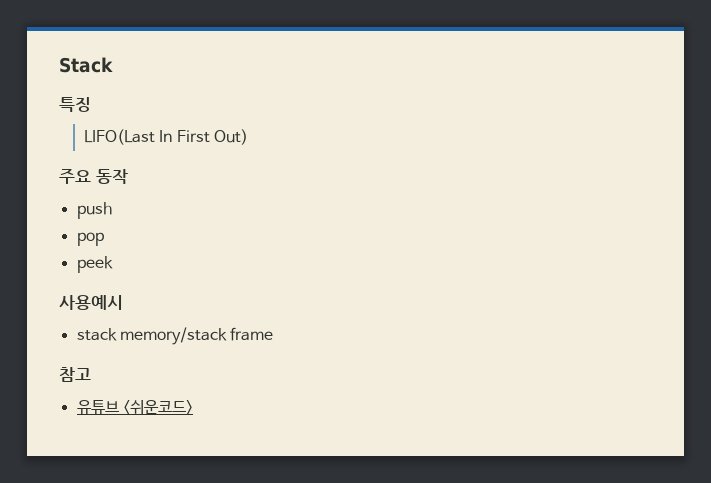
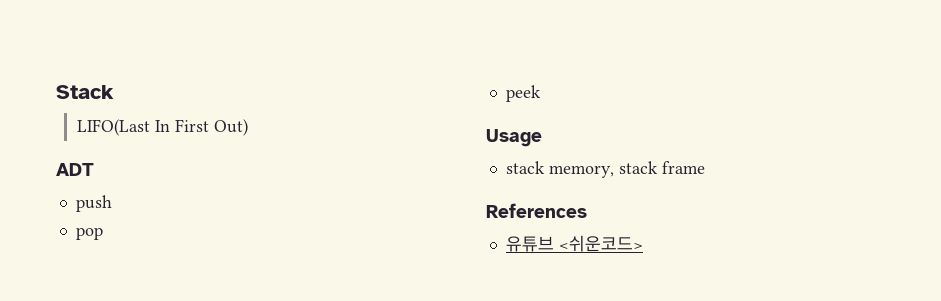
- 특징
- 주요 동작
+ ADT
- 사용예시
- stack memory/stack frame
+ Usage
+ stack memory, stack frame
- 참고
+ References

